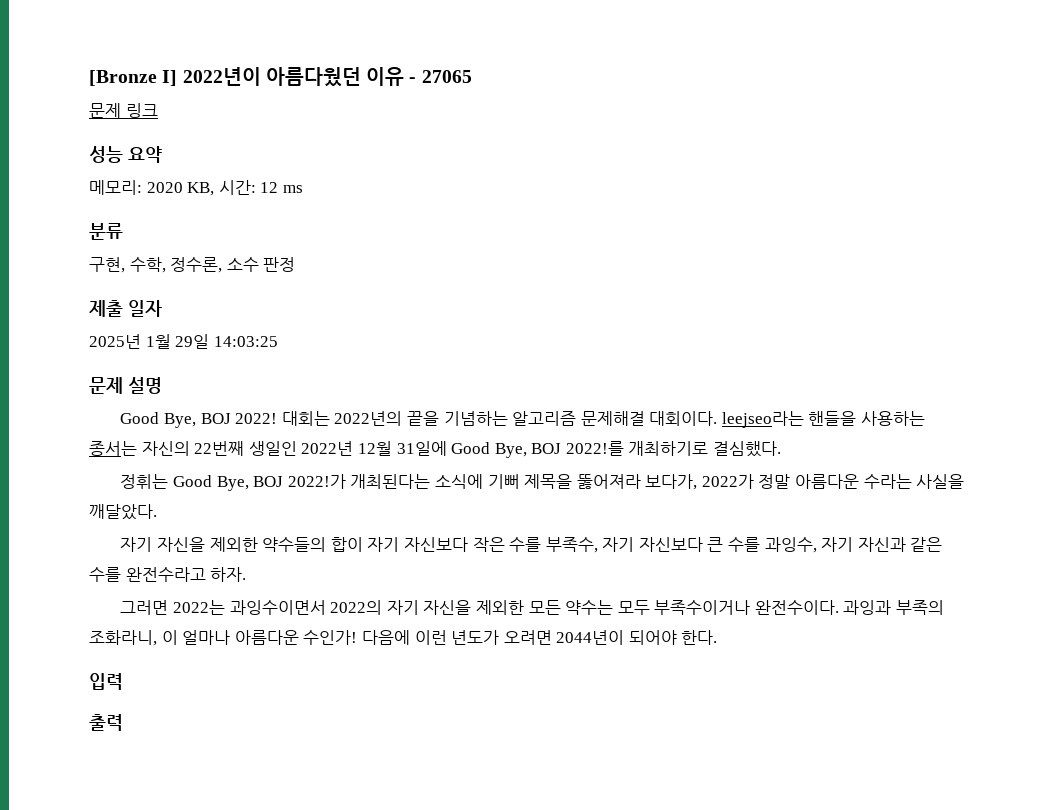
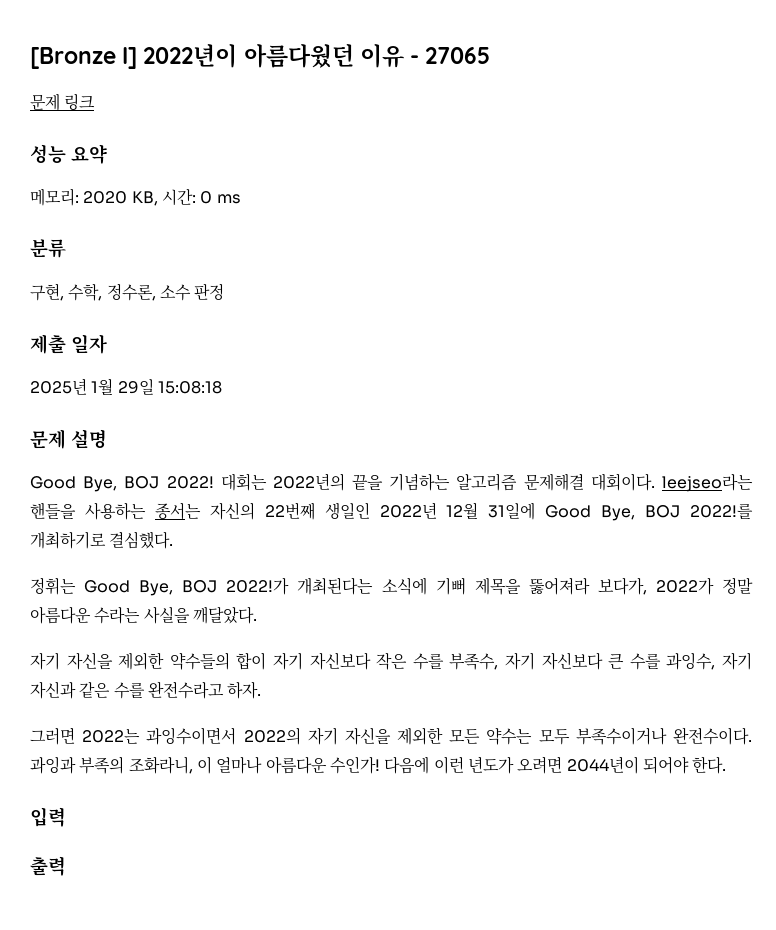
- 메모리: 2020 KB, 시간: 12 ms
+ 메모리: 2020 KB, 시간: 0 ms
- 2025년 1월 29일 14:03:25
+ 2025년 1월 29일 15:08:18

